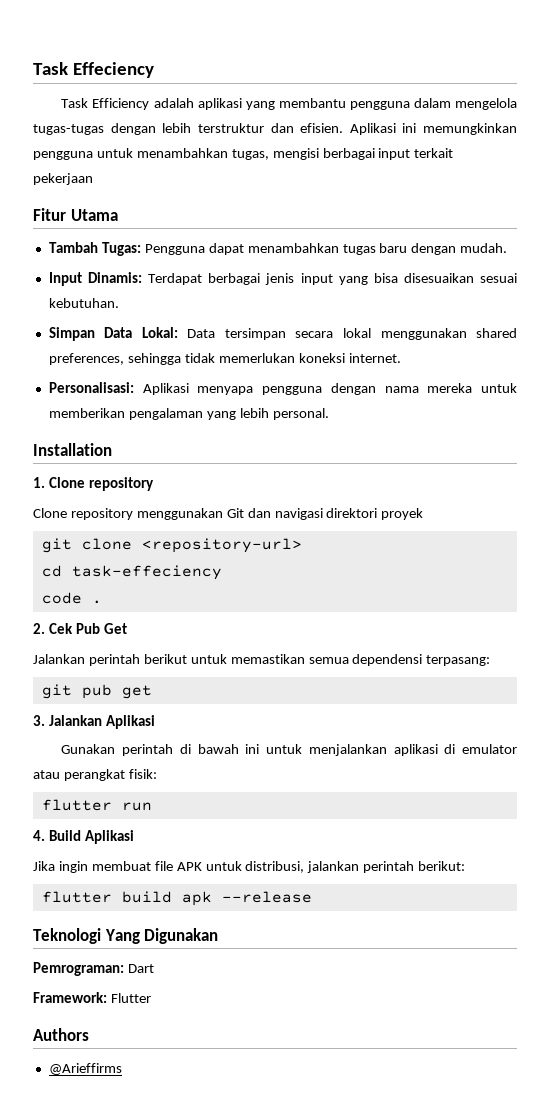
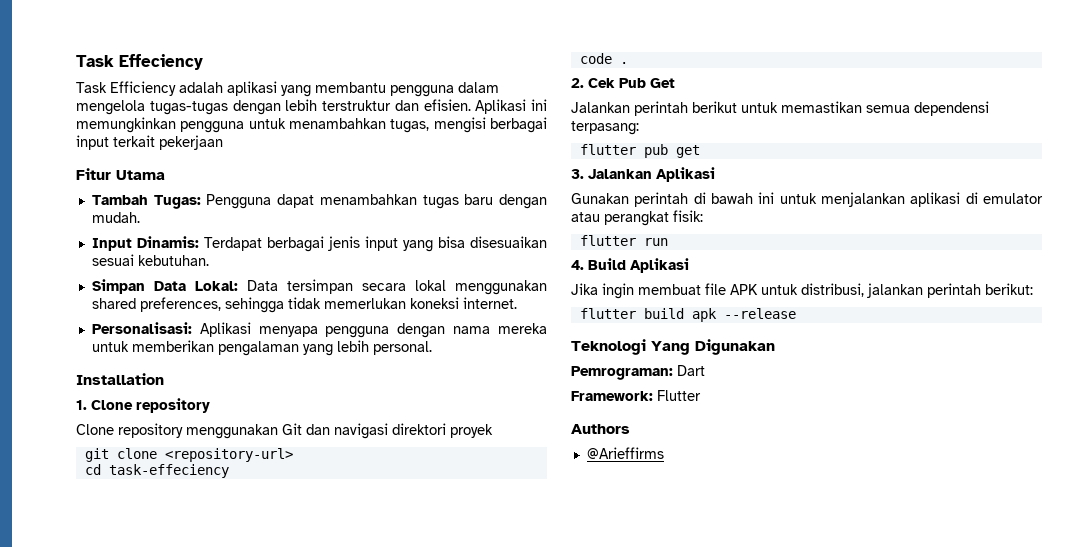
- git pub get
+ flutter pub get

